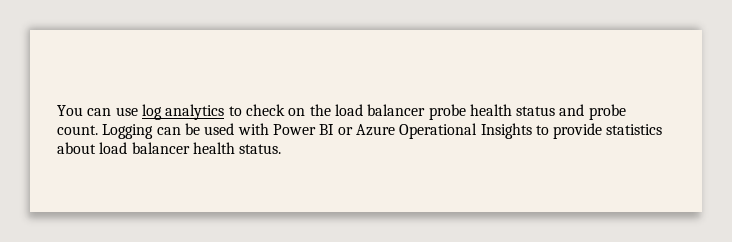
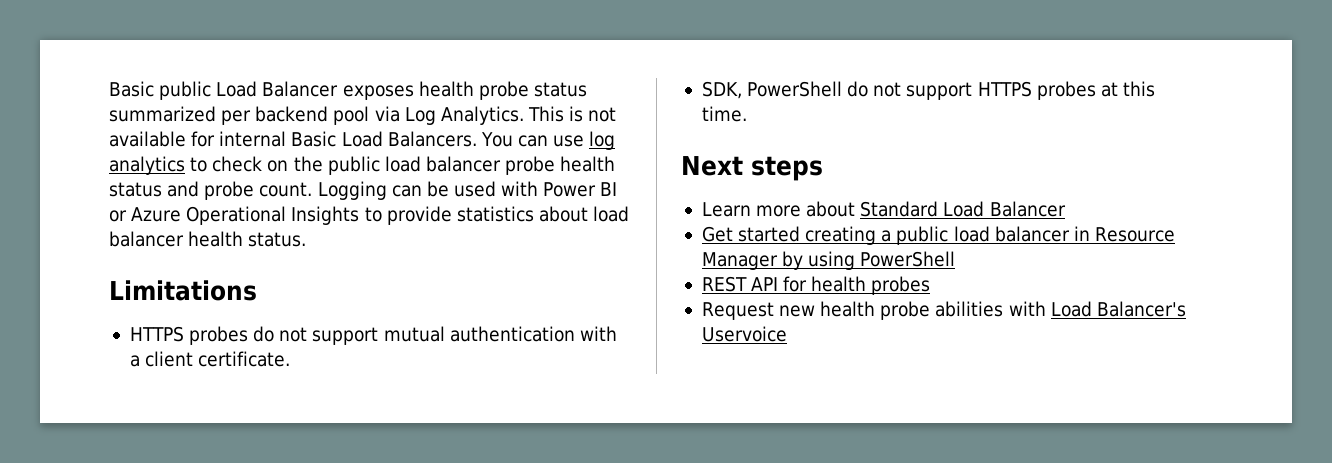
+ Basic public Load Balancer exposes health probe status summarized per backend pool via Log Analytics. This is not available for internal Basic Load Balancers.
- You can use log analytics to check on the load balancer probe health status and probe count.
+ You can use log analytics to check on the public load balancer probe health status and probe count.
+ Limitations
+ HTTPS probes do not support mutual authentication with a client certificate.
+ SDK, PowerShell do not support HTTPS probes at this time.
+ Next steps
+ Learn more about Standard Load Balancer
+ Get started creating a public load balancer in Resource Manager by using PowerShell
+ REST API for health probes
+ Request new health probe abilities with Load Balancer's Uservoice

